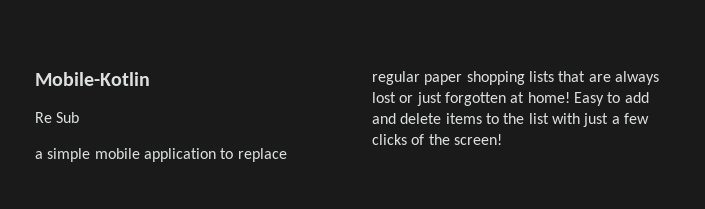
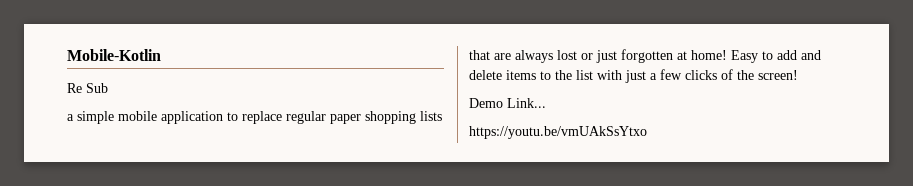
+ Demo Link...
+ https://youtu.be/vmUAkSsYtxo

